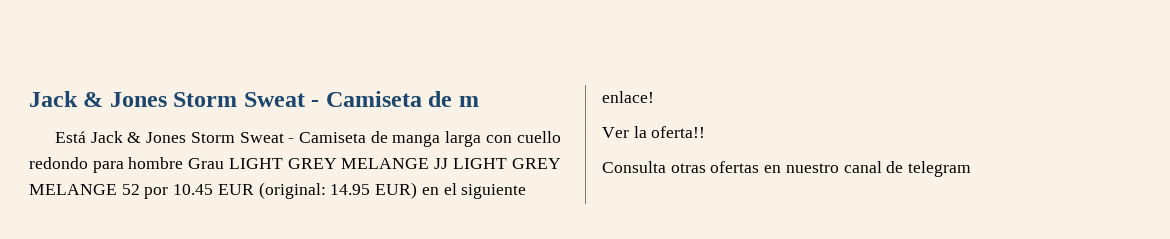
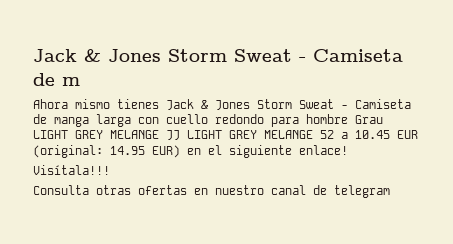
- Está Jack & Jones Storm Sweat - Camiseta de manga larga con cuello redondo para hombre Grau LIGHT GREY MELANGE JJ LIGHT GREY MELANGE 52 por 10.45 EUR (original: 14.95 EUR) en el siguiente enlace!
+ Ahora mismo tienes Jack & Jones Storm Sweat - Camiseta de manga larga con cuello redondo para hombre Grau LIGHT GREY MELANGE JJ LIGHT GREY MELANGE 52 a 10.45 EUR (original: 14.95 EUR) en el siguiente enlace!
- Ver la oferta!!
+ Visítala!!!

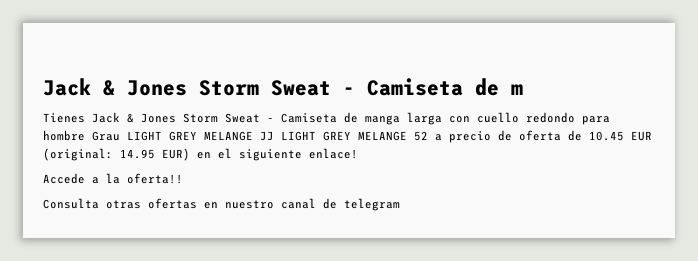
- Ahora mismo tienes Jack & Jones Storm Sweat - Camiseta de manga larga con cuello redondo para hombre Grau LIGHT GREY MELANGE JJ LIGHT GREY MELANGE 52 a 10.45 EUR (original: 14.95 EUR) en el siguiente enlace!
+ Tienes Jack & Jones Storm Sweat - Camiseta de manga larga con cuello redondo para hombre Grau LIGHT GREY MELANGE JJ LIGHT GREY MELANGE 52 a precio de oferta de 10.45 EUR (original: 14.95 EUR) en el siguiente enlace!
- Visítala!!!
+ Accede a la oferta!!

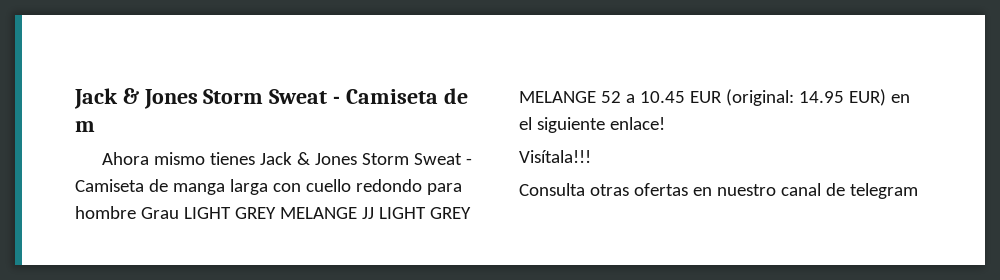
- Tienes Jack & Jones Storm Sweat - Camiseta de manga larga con cuello redondo para hombre Grau LIGHT GREY MELANGE JJ LIGHT GREY MELANGE 52 a precio de oferta de 10.45 EUR (original: 14.95 EUR) en el siguiente enlace!
+ Ahora mismo tienes Jack & Jones Storm Sweat - Camiseta de manga larga con cuello redondo para hombre Grau LIGHT GREY MELANGE JJ LIGHT GREY MELANGE 52 a 10.45 EUR (original: 14.95 EUR) en el siguiente enlace!
- Accede a la oferta!!
+ Visítala!!!

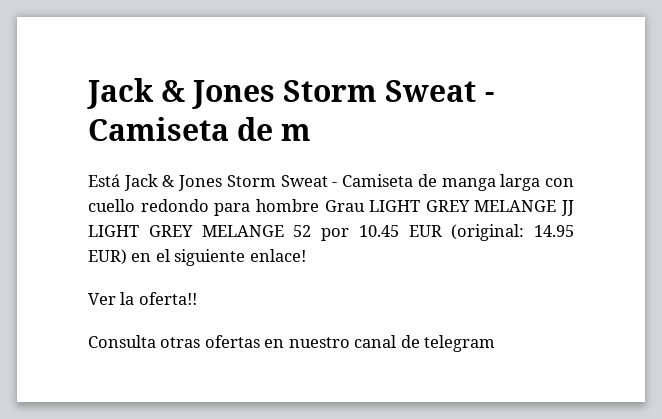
- Ahora mismo tienes Jack & Jones Storm Sweat - Camiseta de manga larga con cuello redondo para hombre Grau LIGHT GREY MELANGE JJ LIGHT GREY MELANGE 52 a 10.45 EUR (original: 14.95 EUR) en el siguiente enlace!
+ Está Jack & Jones Storm Sweat - Camiseta de manga larga con cuello redondo para hombre Grau LIGHT GREY MELANGE JJ LIGHT GREY MELANGE 52 por 10.45 EUR (original: 14.95 EUR) en el siguiente enlace!
- Visítala!!!
+ Ver la oferta!!

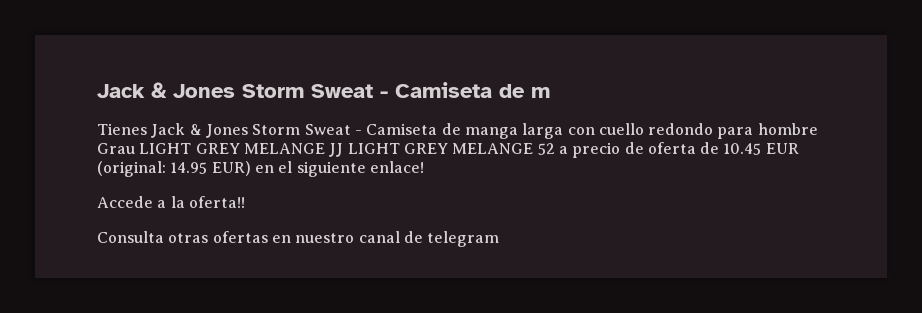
- Está Jack & Jones Storm Sweat - Camiseta de manga larga con cuello redondo para hombre Grau LIGHT GREY MELANGE JJ LIGHT GREY MELANGE 52 por 10.45 EUR (original: 14.95 EUR) en el siguiente enlace!
+ Tienes Jack & Jones Storm Sweat - Camiseta de manga larga con cuello redondo para hombre Grau LIGHT GREY MELANGE JJ LIGHT GREY MELANGE 52 a precio de oferta de 10.45 EUR (original: 14.95 EUR) en el siguiente enlace!
- Ver la oferta!!
+ Accede a la oferta!!

